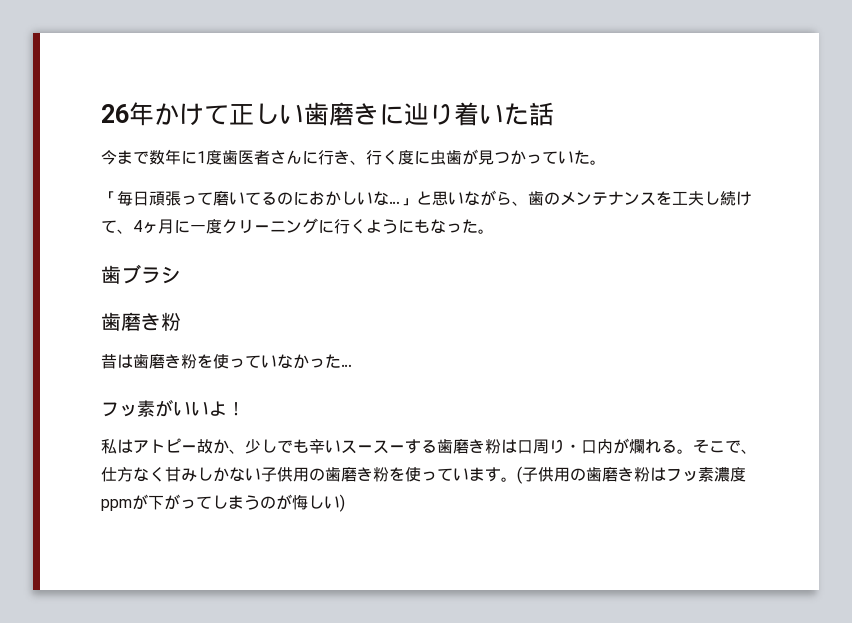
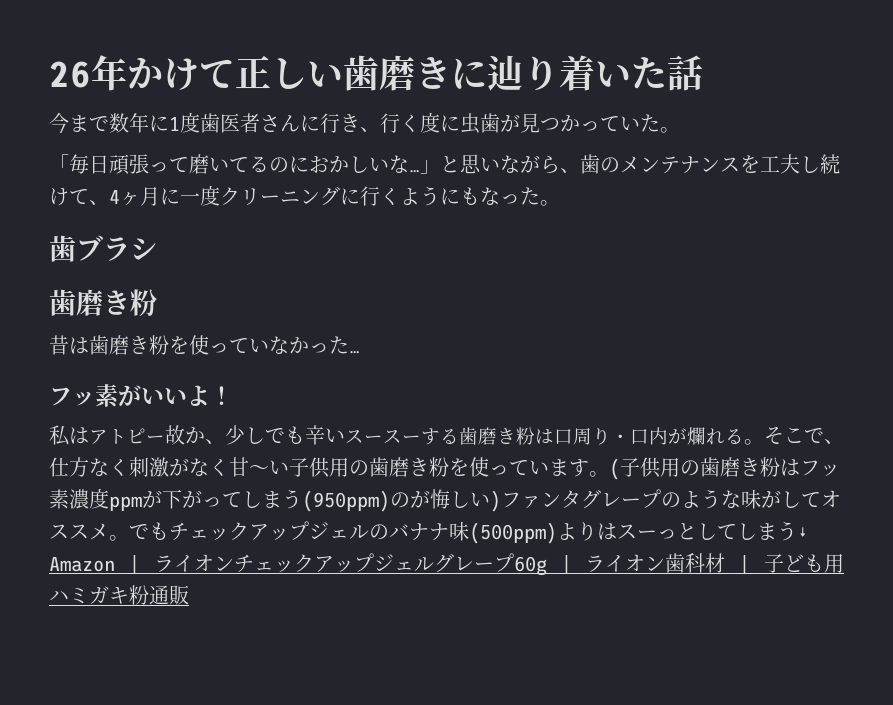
- そこで、仕方なく甘みしかない子供用の歯磨き粉を使っています。
+ そこで、仕方なく刺激がなく甘～い子供用の歯磨き粉を使っています。
- (子供用の歯磨き粉はフッ素濃度ppmが下がってしまうのが悔しい)
+ (子供用の歯磨き粉はフッ素濃度ppmが下がってしまう(950ppm)のが悔しい)ファンタグレープのような味がしてオススメ。でもチェックアップジェルのバナナ味(500ppm)よりはスーっとしてしまう↓ Amazon | ライオンチェックアップジェルグレープ60g | ライオン歯科材 | 子ども用ハミガキ粉通販

